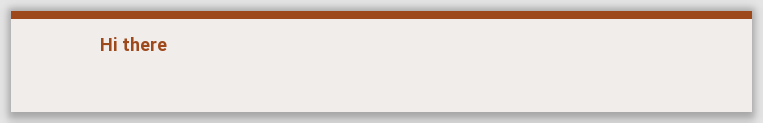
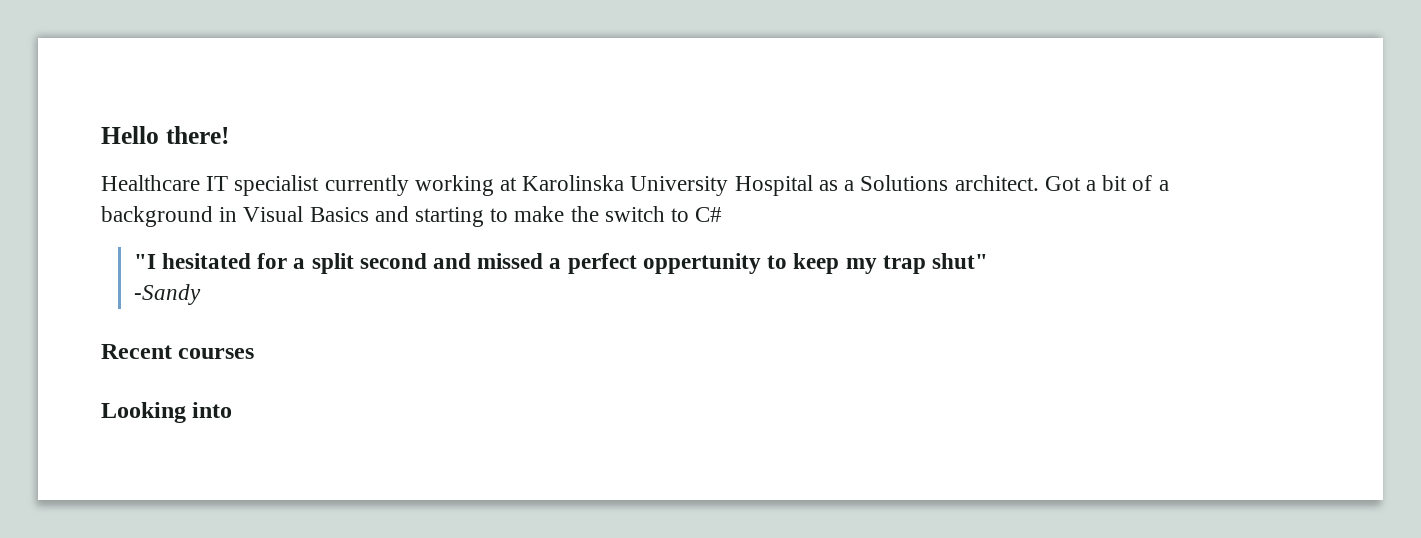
- Hi there
+ Hello there!
+ Healthcare IT specialist currently working at Karolinska University Hospital as a Solutions architect. Got a bit of a background in Visual Basics and starting to make the switch to C#
+ "I hesitated for a split second and missed a perfect oppertunity to keep my trap shut"
+ -Sandy
+ Recent courses
+ Looking into

